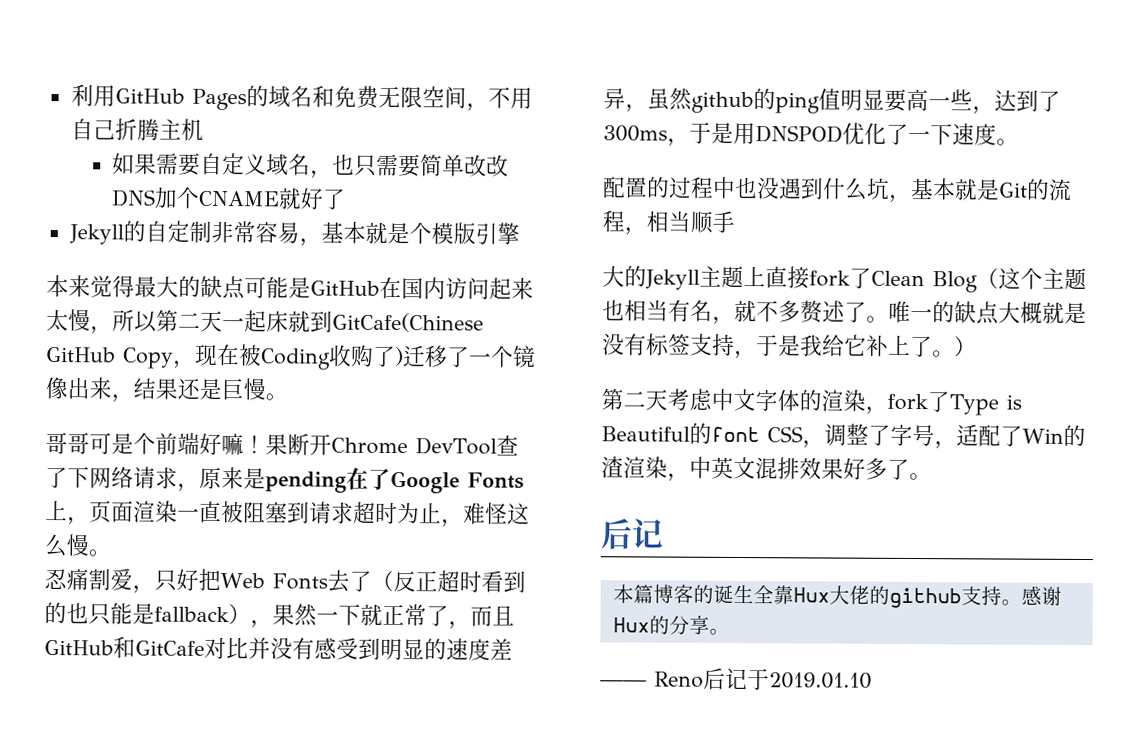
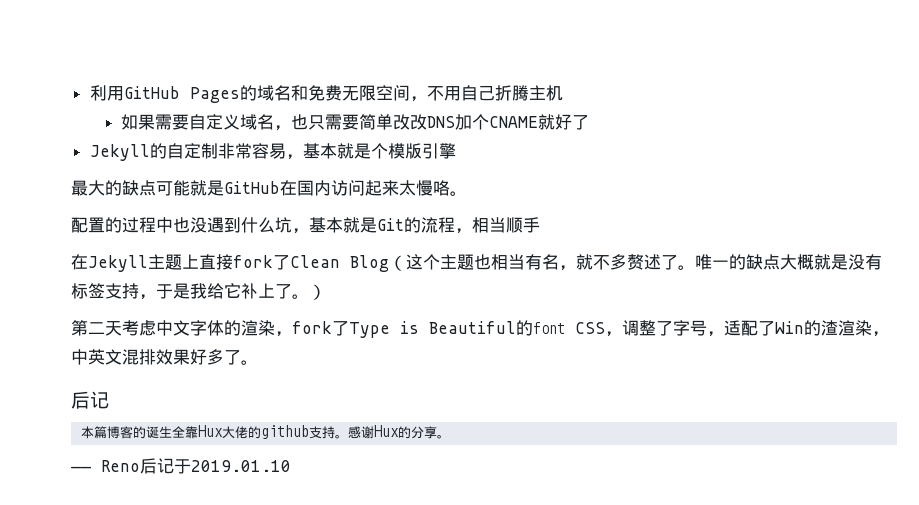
- 本来觉得最大的缺点可能是GitHub在国内访问起来太慢，所以第二天一起床就到GitCafe(Chinese GitHub Copy，现在被Coding收购了)迁移了一个镜像出来，结果还是巨慢。
- 哥哥可是个前端好嘛！果断开Chrome DevTool查了下网络请求，原来是pending在了Google Fonts上，页面渲染一直被阻塞到请求超时为止，难怪这么慢。
- 忍痛割爱，只好把Web Fonts去了（反正超时看到的也只能是fallback），果然一下就正常了，而且GitHub和GitCafe对比并没有感受到明显的速度差异，虽然github的ping值明显要高一些，达到了300ms，于是用DNSPOD优化了一下速度。
+ 最大的缺点可能就是GitHub在国内访问起来太慢咯。
- 大的Jekyll主题上直接fork了Clean Blog（这个主题也相当有名，就不多赘述了。
+ 在Jekyll主题上直接fork了Clean Blog（这个主题也相当有名，就不多赘述了。

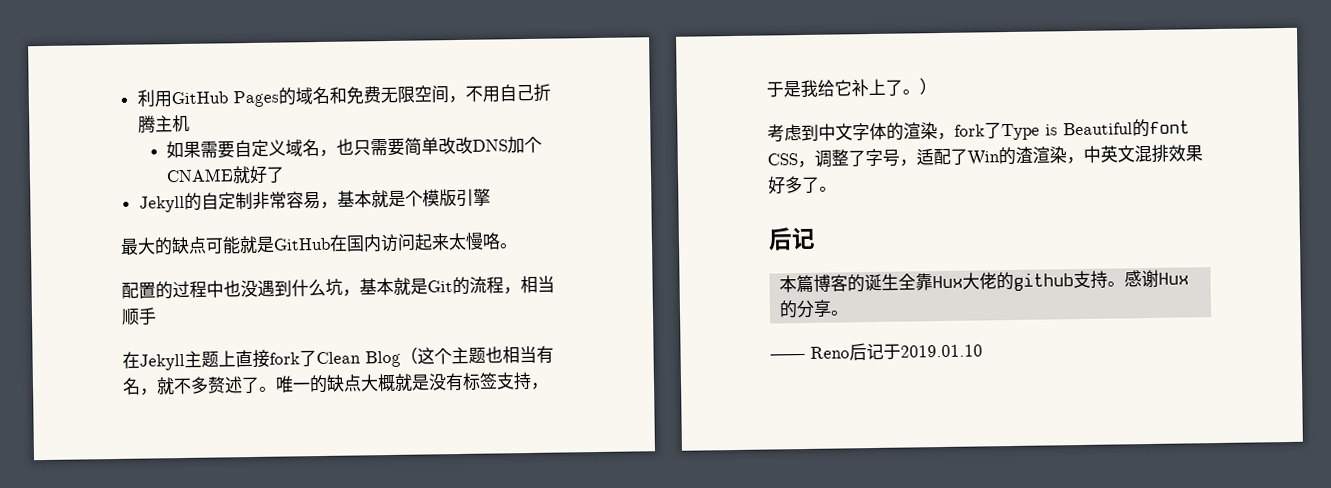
- 第二天考虑中文字体的渲染，fork了Type is Beautiful的font CSS，调整了字号，适配了Win的渣渲染，中英文混排效果好多了。
+ 考虑到中文字体的渲染，fork了Type is Beautiful的font CSS，调整了字号，适配了Win的渣渲染，中英文混排效果好多了。

